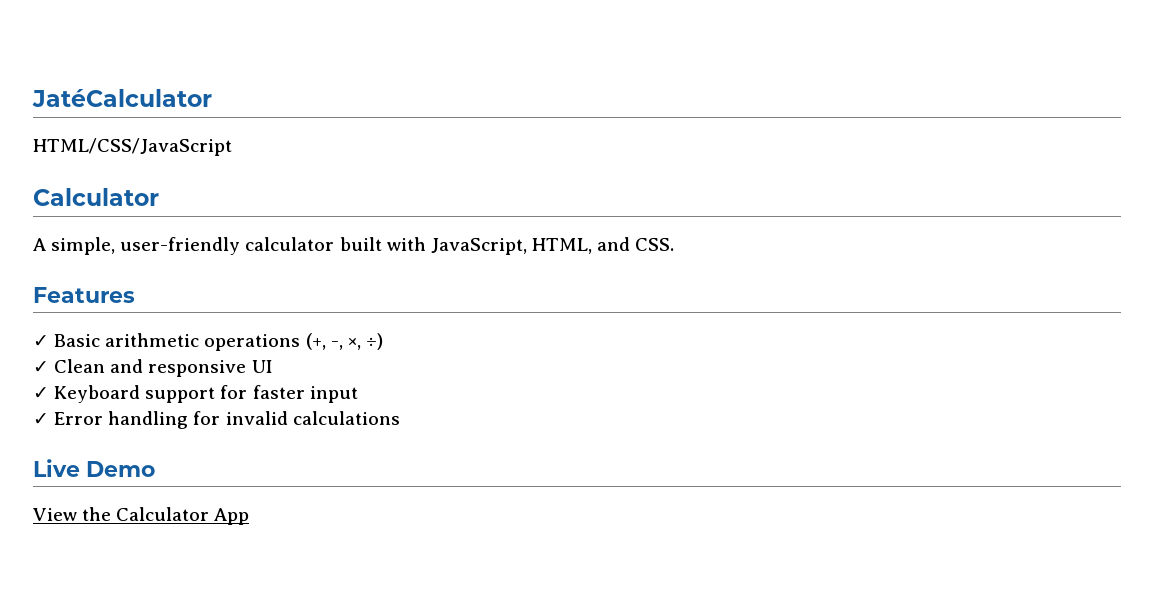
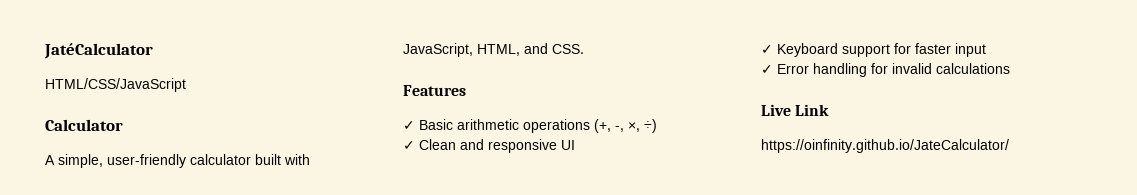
- Live Demo
- View the Calculator App
+ Live Link
+ https://oinfinity.github.io/JateCalculator/

